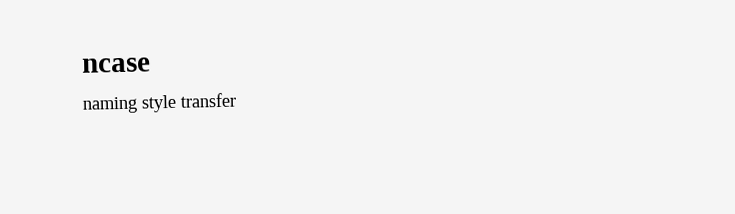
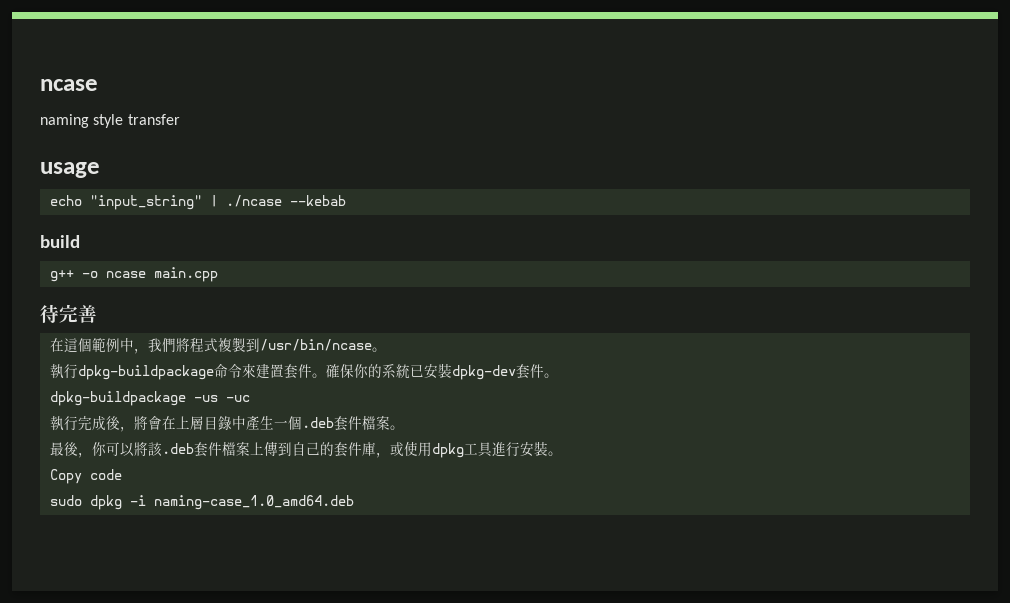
+ usage
+ echo "input_string" | ./ncase --kebab
+ build
+ g++ -o ncase main.cpp
+ 待完善
+ 在這個範例中，我們將程式複製到/usr/bin/ncase。
+ 執行dpkg-buildpackage命令來建置套件。確保你的系統已安裝dpkg-dev套件。
+ dpkg-buildpackage -us -uc
+ 執行完成後，將會在上層目錄中產生一個.deb套件檔案。
+ 最後，你可以將該.deb套件檔案上傳到自己的套件庫，或使用dpkg工具進行安裝。
+ Copy code
+ sudo dpkg -i naming-case_1.0_amd64.deb

